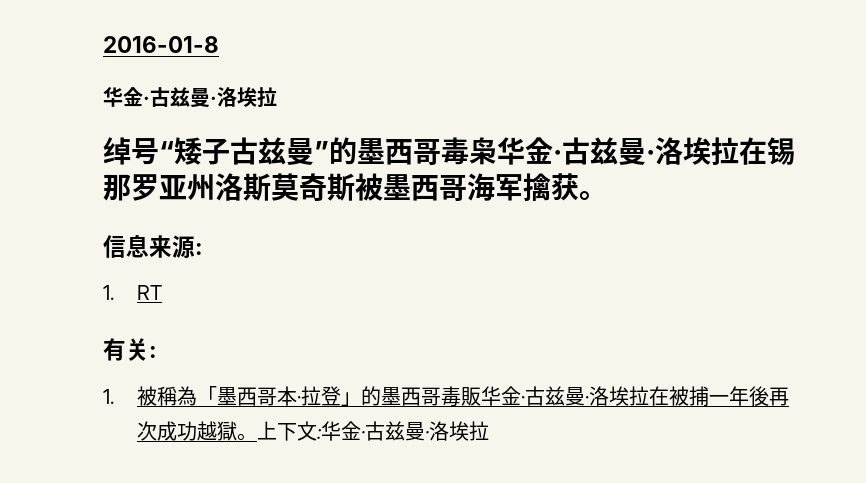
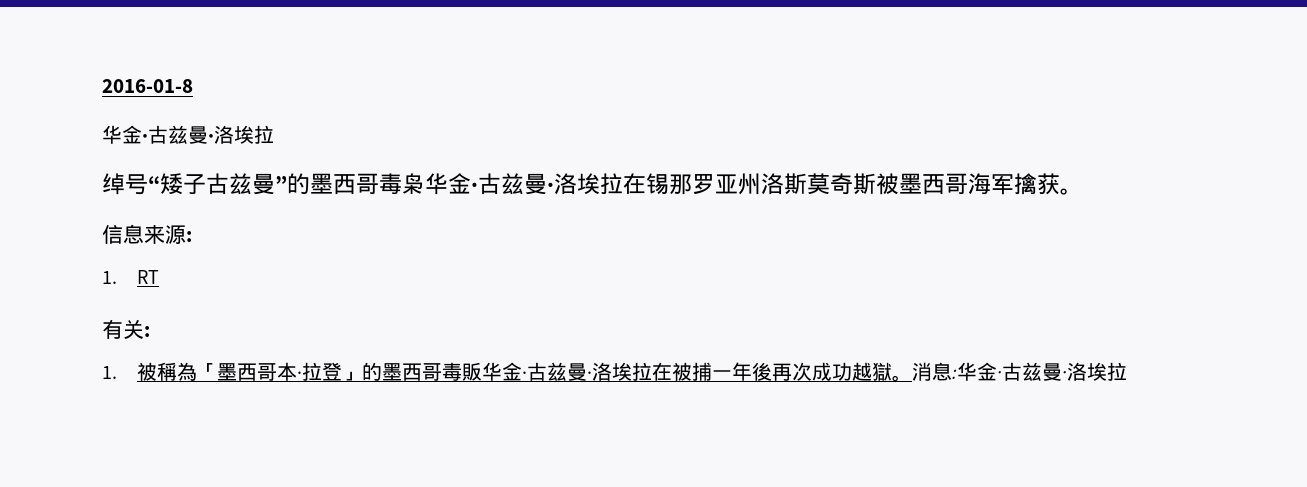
- 上下文:华金·古兹曼·洛埃拉
+ 消息:华金·古兹曼·洛埃拉

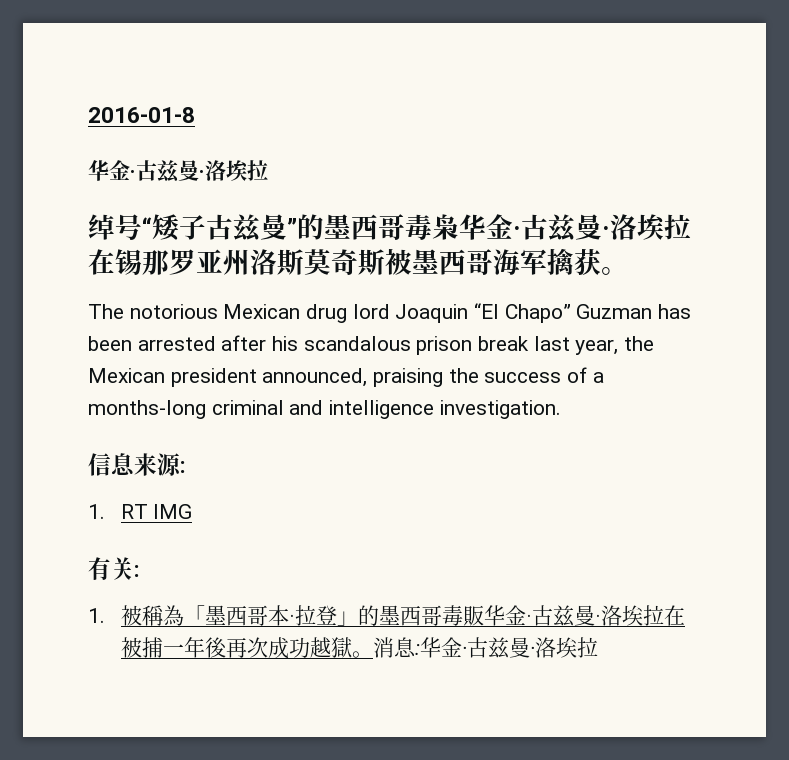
+ The notorious Mexican drug lord Joaquin “El Chapo” Guzman has been arrested after his scandalous prison break last year, the Mexican president announced, praising the success of a months-long criminal and intelligence investigation.
- 1. RT
+ 1. RT IMG

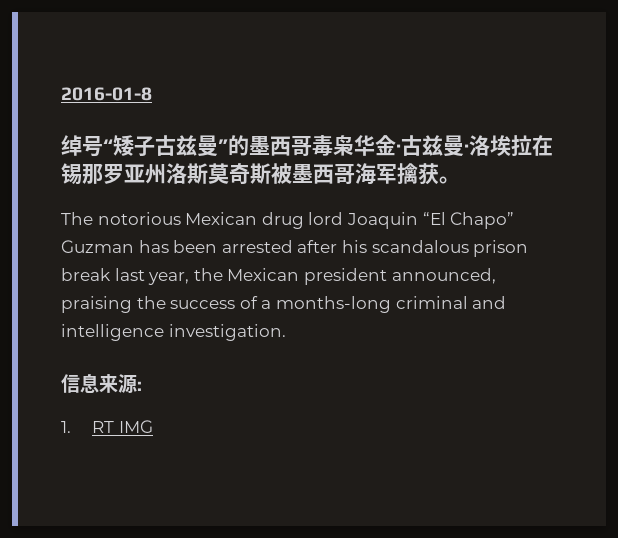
  2016-01-8
- 华金·古兹曼·洛埃拉
- 有关:
- 1.被稱為「墨西哥本·拉登」的墨西哥毒販华金·古兹曼·洛埃拉在被捕一年後再次成功越獄。消息:华金·古兹曼·洛埃拉

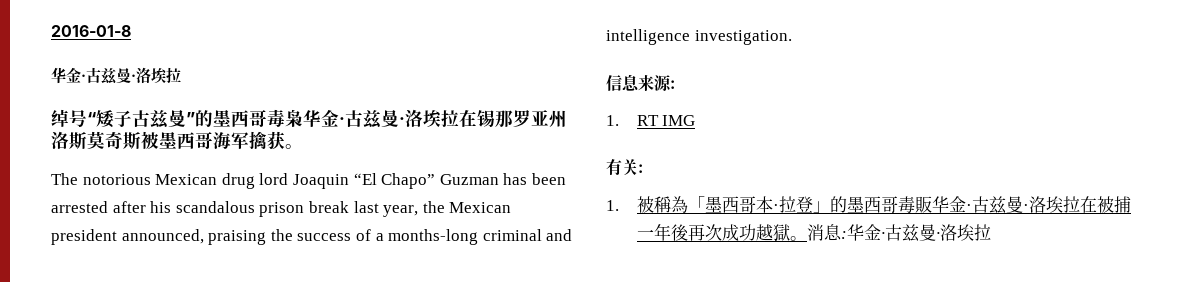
  2016-01-8
+ 华金·古兹曼·洛埃拉
+ 有关:
+ 1.被稱為「墨西哥本·拉登」的墨西哥毒販华金·古兹曼·洛埃拉在被捕一年後再次成功越獄。消息:华金·古兹曼·洛埃拉

